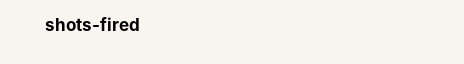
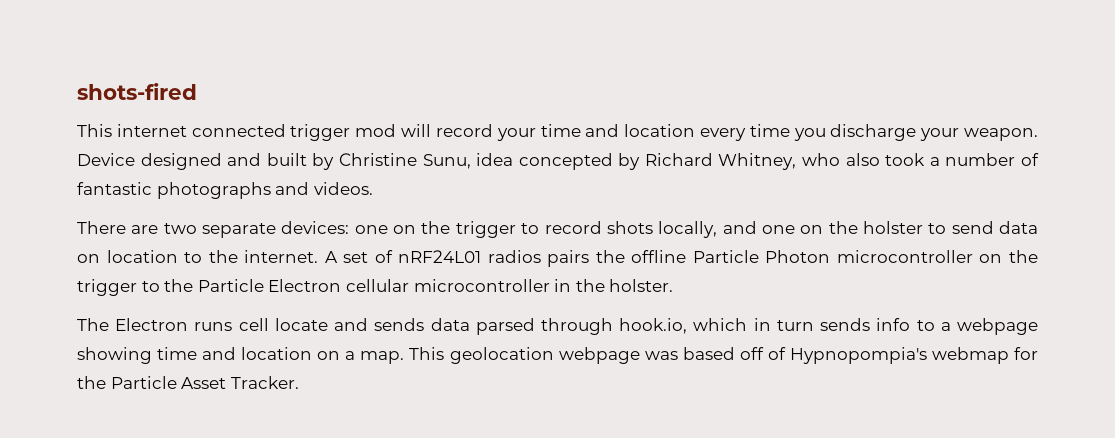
+ This internet connected trigger mod will record your time and location every time you discharge your weapon. Device designed and built by Christine Sunu, idea concepted by Richard Whitney, who also took a number of fantastic photographs and videos.
+ There are two separate devices: one on the trigger to record shots locally, and one on the holster to send data on location to the internet. A set of nRF24L01 radios pairs the offline Particle Photon microcontroller on the trigger to the Particle Electron cellular microcontroller in the holster.
+ The Electron runs cell locate and sends data parsed through hook.io, which in turn sends info to a webpage showing time and location on a map. This geolocation webpage was based off of Hypnopompia's webmap for the Particle Asset Tracker.

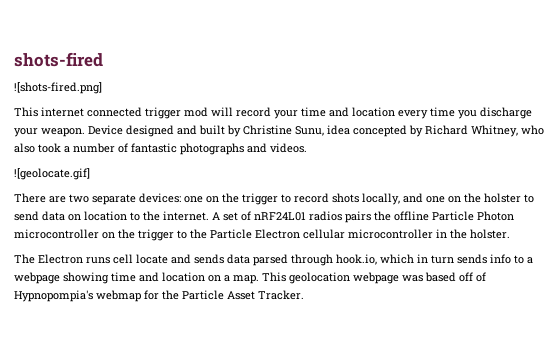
+ ![shots-fired.png]
+ ![geolocate.gif]

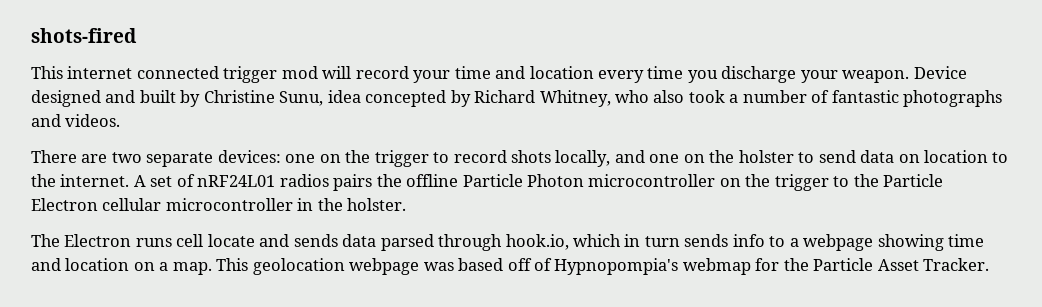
- ![shots-fired.png]
- ![geolocate.gif]

